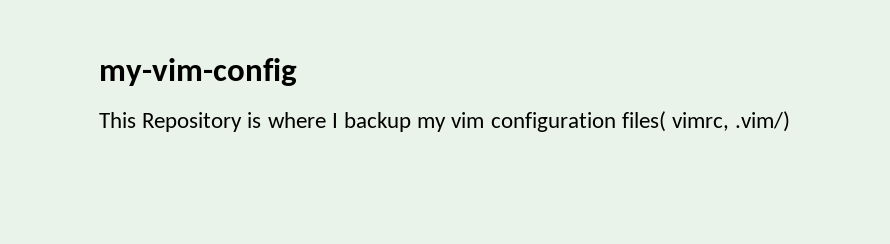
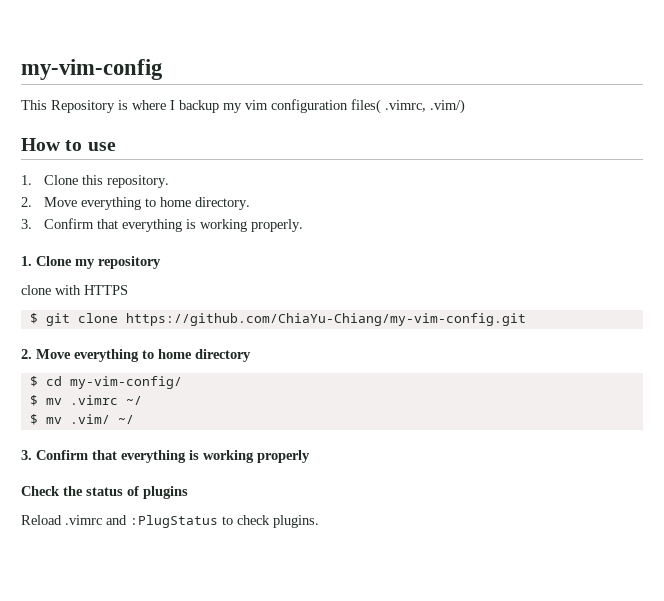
- This Repository is where I backup my vim configuration files( vimrc, .vim/)
+ This Repository is where I backup my vim configuration files( .vimrc, .vim/)
+ How to use
+ 1. Clone this repository.
+ 2. Move everything to home directory.
+ 3. Confirm that everything is working properly.
+ 1. Clone my repository
+ clone with HTTPS
+ $ git clone https://github.com/ChiaYu-Chiang/my-vim-config.git
+ 2. Move everything to home directory
+ $ cd my-vim-config/
+ $ mv .vimrc ~/
+ $ mv .vim/ ~/
+ 3. Confirm that everything is working properly
+ Check the status of plugins
+ Reload .vimrc and :PlugStatus to check plugins.

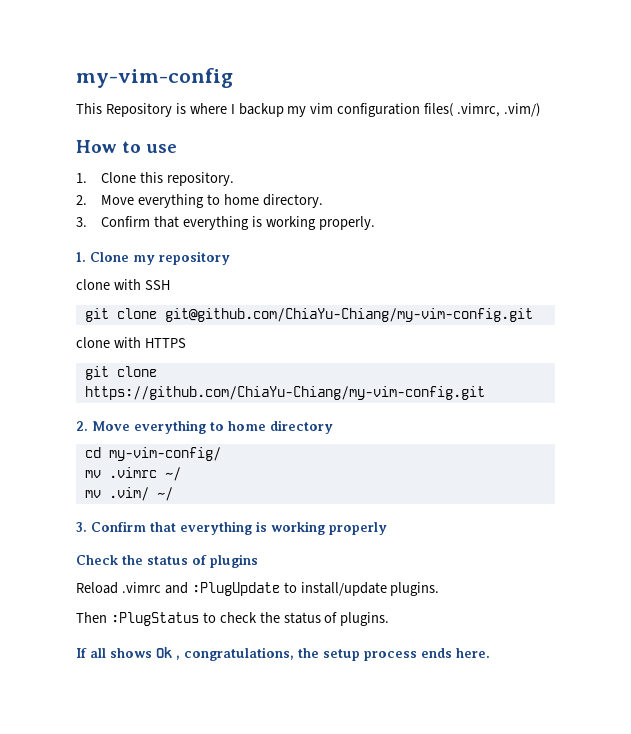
+ clone with SSH
+ git clone git@github.com/ChiaYu-Chiang/my-vim-config.git
- $ git clone https://github.com/ChiaYu-Chiang/my-vim-config.git
+ git clone https://github.com/ChiaYu-Chiang/my-vim-config.git
- $ cd my-vim-config/
+ cd my-vim-config/
- $ mv .vimrc ~/
+ mv .vimrc ~/
- $ mv .vim/ ~/
+ mv .vim/ ~/
- Reload .vimrc and :PlugStatus to check plugins.
+ Reload .vimrc and :PlugUpdate to install/update plugins.
+ Then :PlugStatus to check the status of plugins.
+ If all shows Ok , congratulations, the setup process ends here.

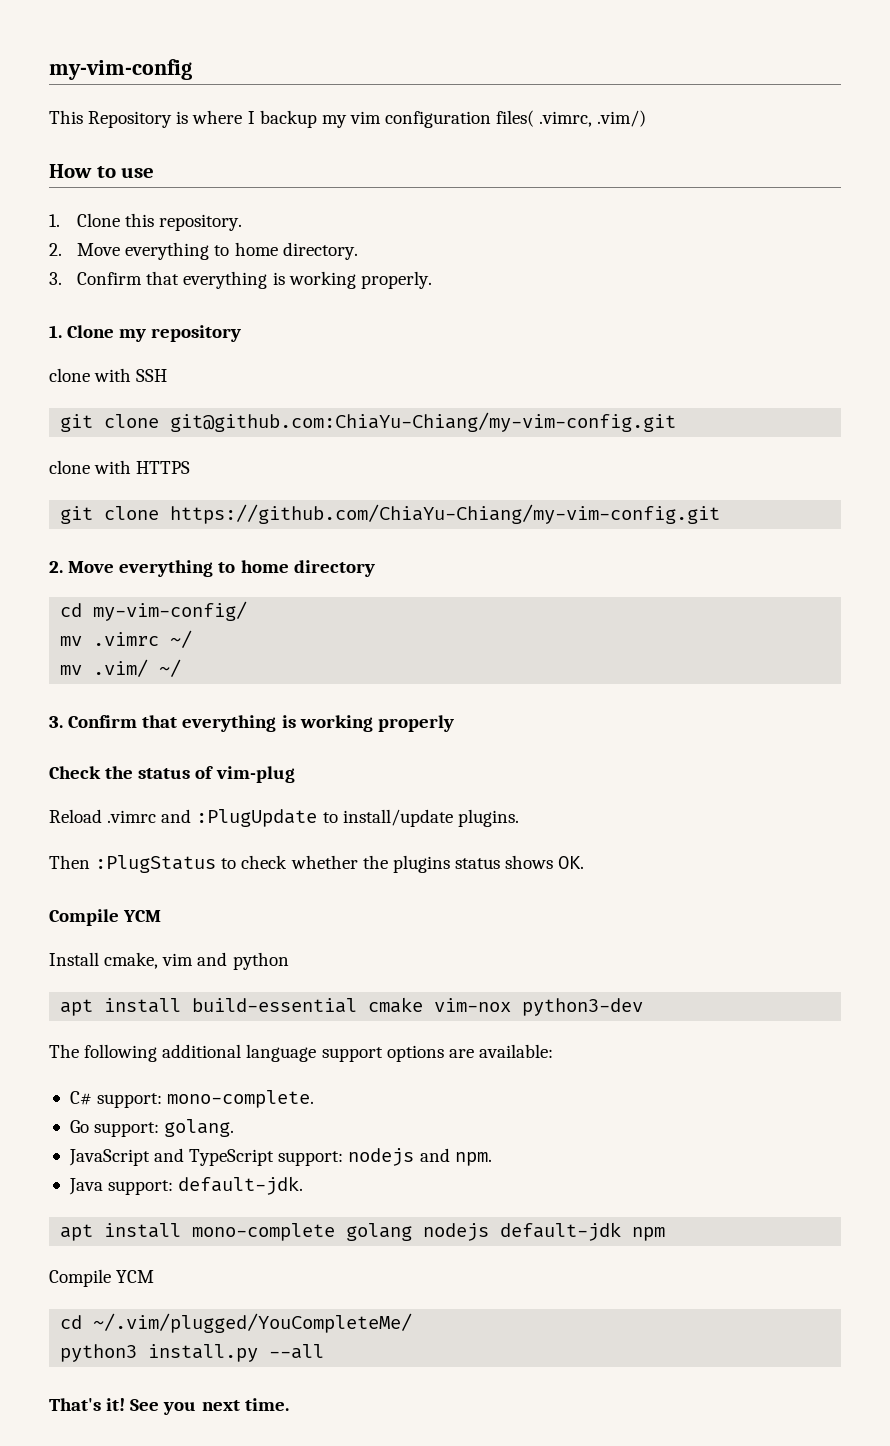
- git clone git@github.com/ChiaYu-Chiang/my-vim-config.git
+ git clone git@github.com:ChiaYu-Chiang/my-vim-config.git
- Check the status of plugins
+ Check the status of vim-plug
- Then :PlugStatus to check the status of plugins.
- If all shows Ok , congratulations, the setup process ends here.
+ Then :PlugStatus to check whether the plugins status shows OK.
+ Compile YCM
+ Install cmake, vim and python
+ apt install build-essential cmake vim-nox python3-dev
+ The following additional language support options are available:
+ C# support: mono-complete.
+ Go support: golang.
+ JavaScript and TypeScript support: nodejs and npm.
+ Java support: default-jdk.
+ apt install mono-complete golang nodejs default-jdk npm
+ Compile YCM
+ cd ~/.vim/plugged/YouCompleteMe/
+ python3 install.py --all
+ That's it! See you next time.

